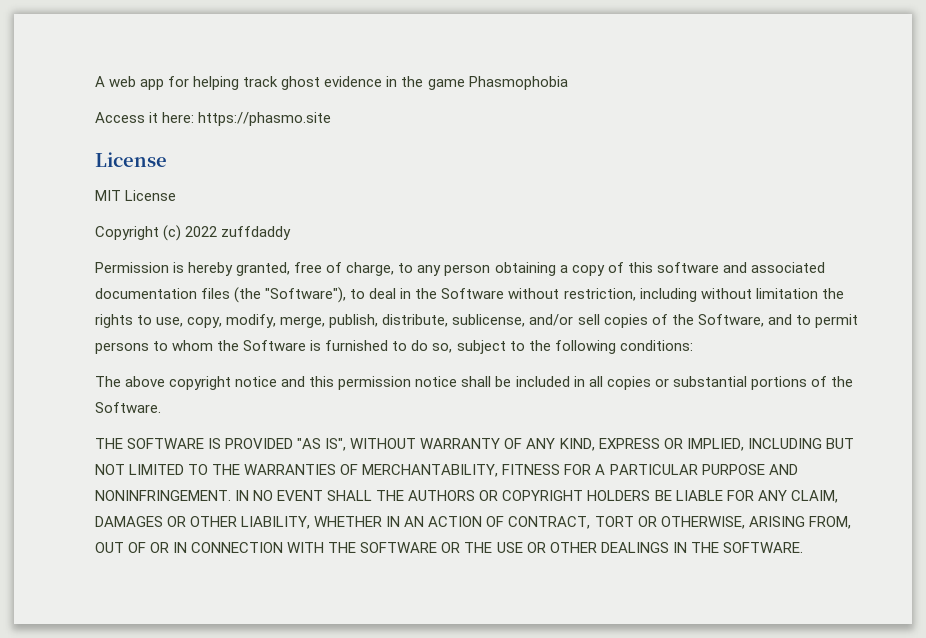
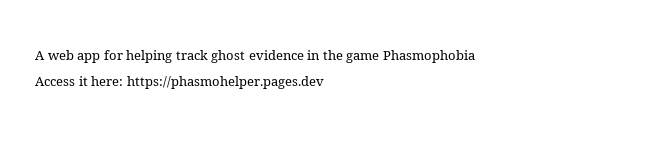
- Access it here: https://phasmo.site
- License
- MIT License
- Copyright (c) 2022 zuffdaddy
- Permission is hereby granted, free of charge, to any person obtaining a copy of this software and associated documentation files (the "Software"), to deal in the Software without restriction, including without limitation the rights to use, copy, modify, merge, publish, distribute, sublicense, and/or sell copies of the Software, and to permit persons to whom the Software is furnished to do so, subject to the following conditions:
- The above copyright notice and this permission notice shall be included in all copies or substantial portions of the Software.
- THE SOFTWARE IS PROVIDED "AS IS", WITHOUT WARRANTY OF ANY KIND, EXPRESS OR IMPLIED, INCLUDING BUT NOT LIMITED TO THE WARRANTIES OF MERCHANTABILITY, FITNESS FOR A PARTICULAR PURPOSE AND NONINFRINGEMENT. IN NO EVENT SHALL THE AUTHORS OR COPYRIGHT HOLDERS BE LIABLE FOR ANY CLAIM, DAMAGES OR OTHER LIABILITY, WHETHER IN AN ACTION OF CONTRACT, TORT OR OTHERWISE, ARISING FROM, OUT OF OR IN CONNECTION WITH THE SOFTWARE OR THE USE OR OTHER DEALINGS IN THE SOFTWARE.
+ Access it here: https://phasmohelper.pages.dev

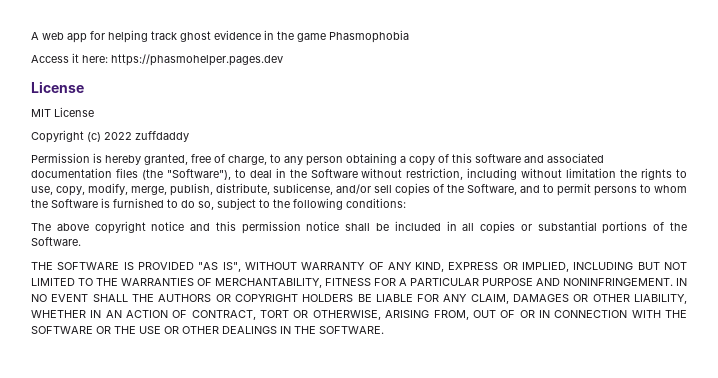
  Access it here: https://phasmohelper.pages.dev
+ License
+ MIT License
+ Copyright (c) 2022 zuffdaddy
+ Permission is hereby granted, free of charge, to any person obtaining a copy of this software and associated documentation files (the "Software"), to deal in the Software without restriction, including without limitation the rights to use, copy, modify, merge, publish, distribute, sublicense, and/or sell copies of the Software, and to permit persons to whom the Software is furnished to do so, subject to the following conditions:
+ The above copyright notice and this permission notice shall be included in all copies or substantial portions of the Software.
+ THE SOFTWARE IS PROVIDED "AS IS", WITHOUT WARRANTY OF ANY KIND, EXPRESS OR IMPLIED, INCLUDING BUT NOT LIMITED TO THE WARRANTIES OF MERCHANTABILITY, FITNESS FOR A PARTICULAR PURPOSE AND NONINFRINGEMENT. IN NO EVENT SHALL THE AUTHORS OR COPYRIGHT HOLDERS BE LIABLE FOR ANY CLAIM, DAMAGES OR OTHER LIABILITY, WHETHER IN AN ACTION OF CONTRACT, TORT OR OTHERWISE, ARISING FROM, OUT OF OR IN CONNECTION WITH THE SOFTWARE OR THE USE OR OTHER DEALINGS IN THE SOFTWARE.

